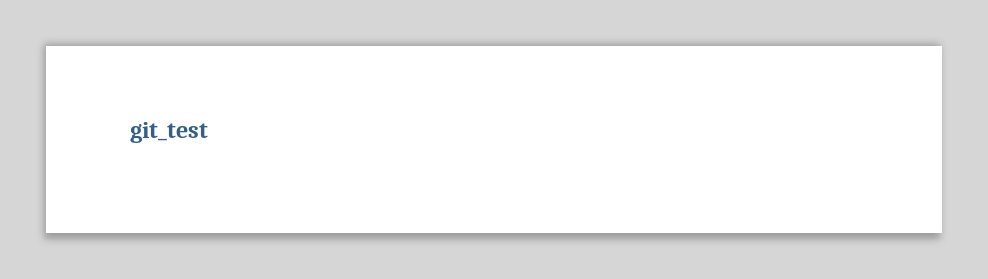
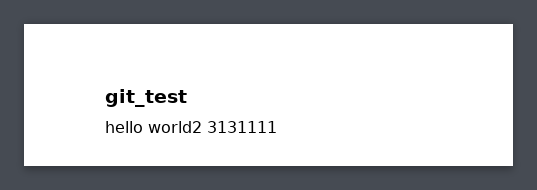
+ hello world2 3131111

